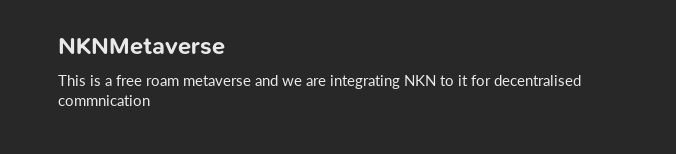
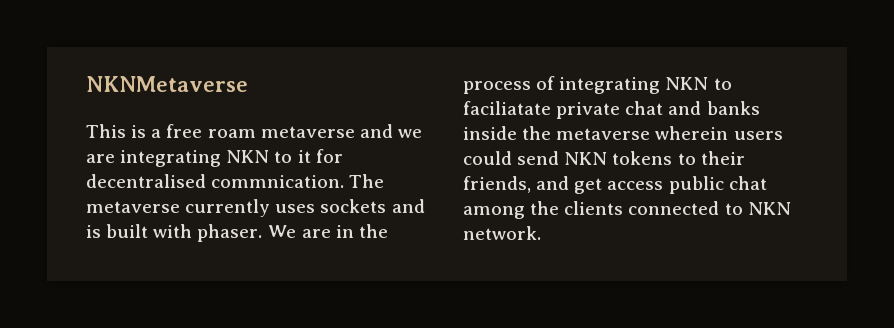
- This is a free roam metaverse and we are integrating NKN to it for decentralised commnication
+ This is a free roam metaverse and we are integrating NKN to it for decentralised commnication. The metaverse currently uses sockets and is built with phaser. We are in the process of integrating NKN to faciliatate private chat and banks inside the metaverse wherein users could send NKN tokens to their friends, and get access public chat among the clients connected to NKN network.

